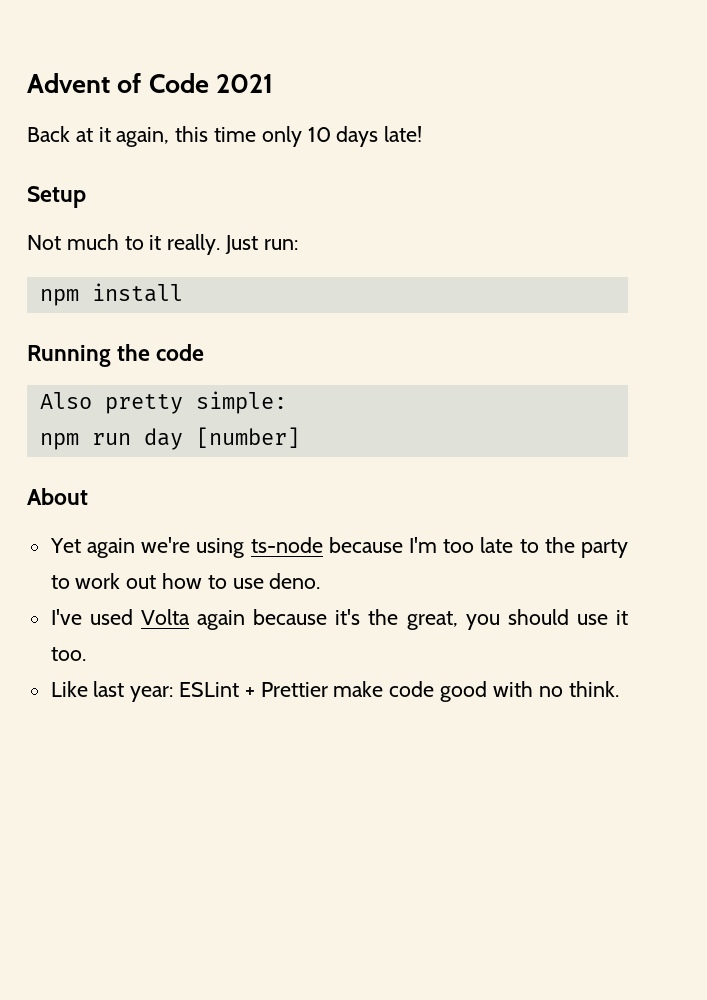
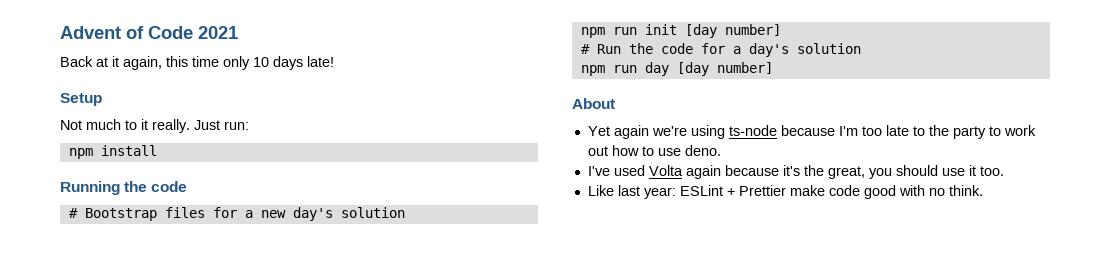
- Also pretty simple:
+ # Bootstrap files for a new day's solution
+ npm run init [day number]
+ # Run the code for a day's solution
- npm run day [number]
+ npm run day [day number]

